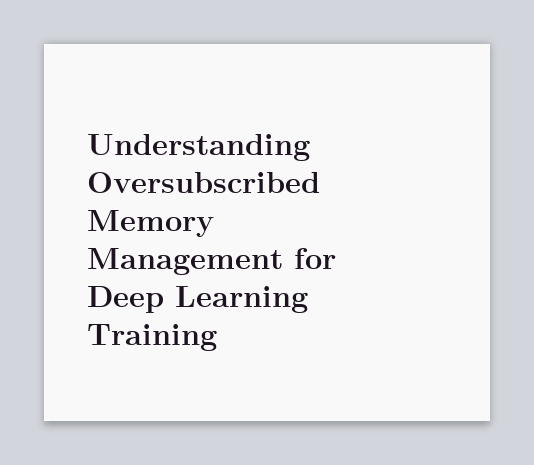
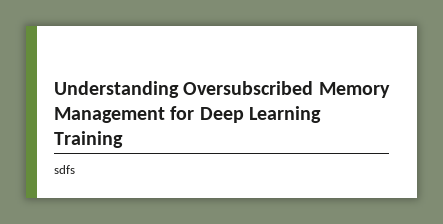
+ sdfs

